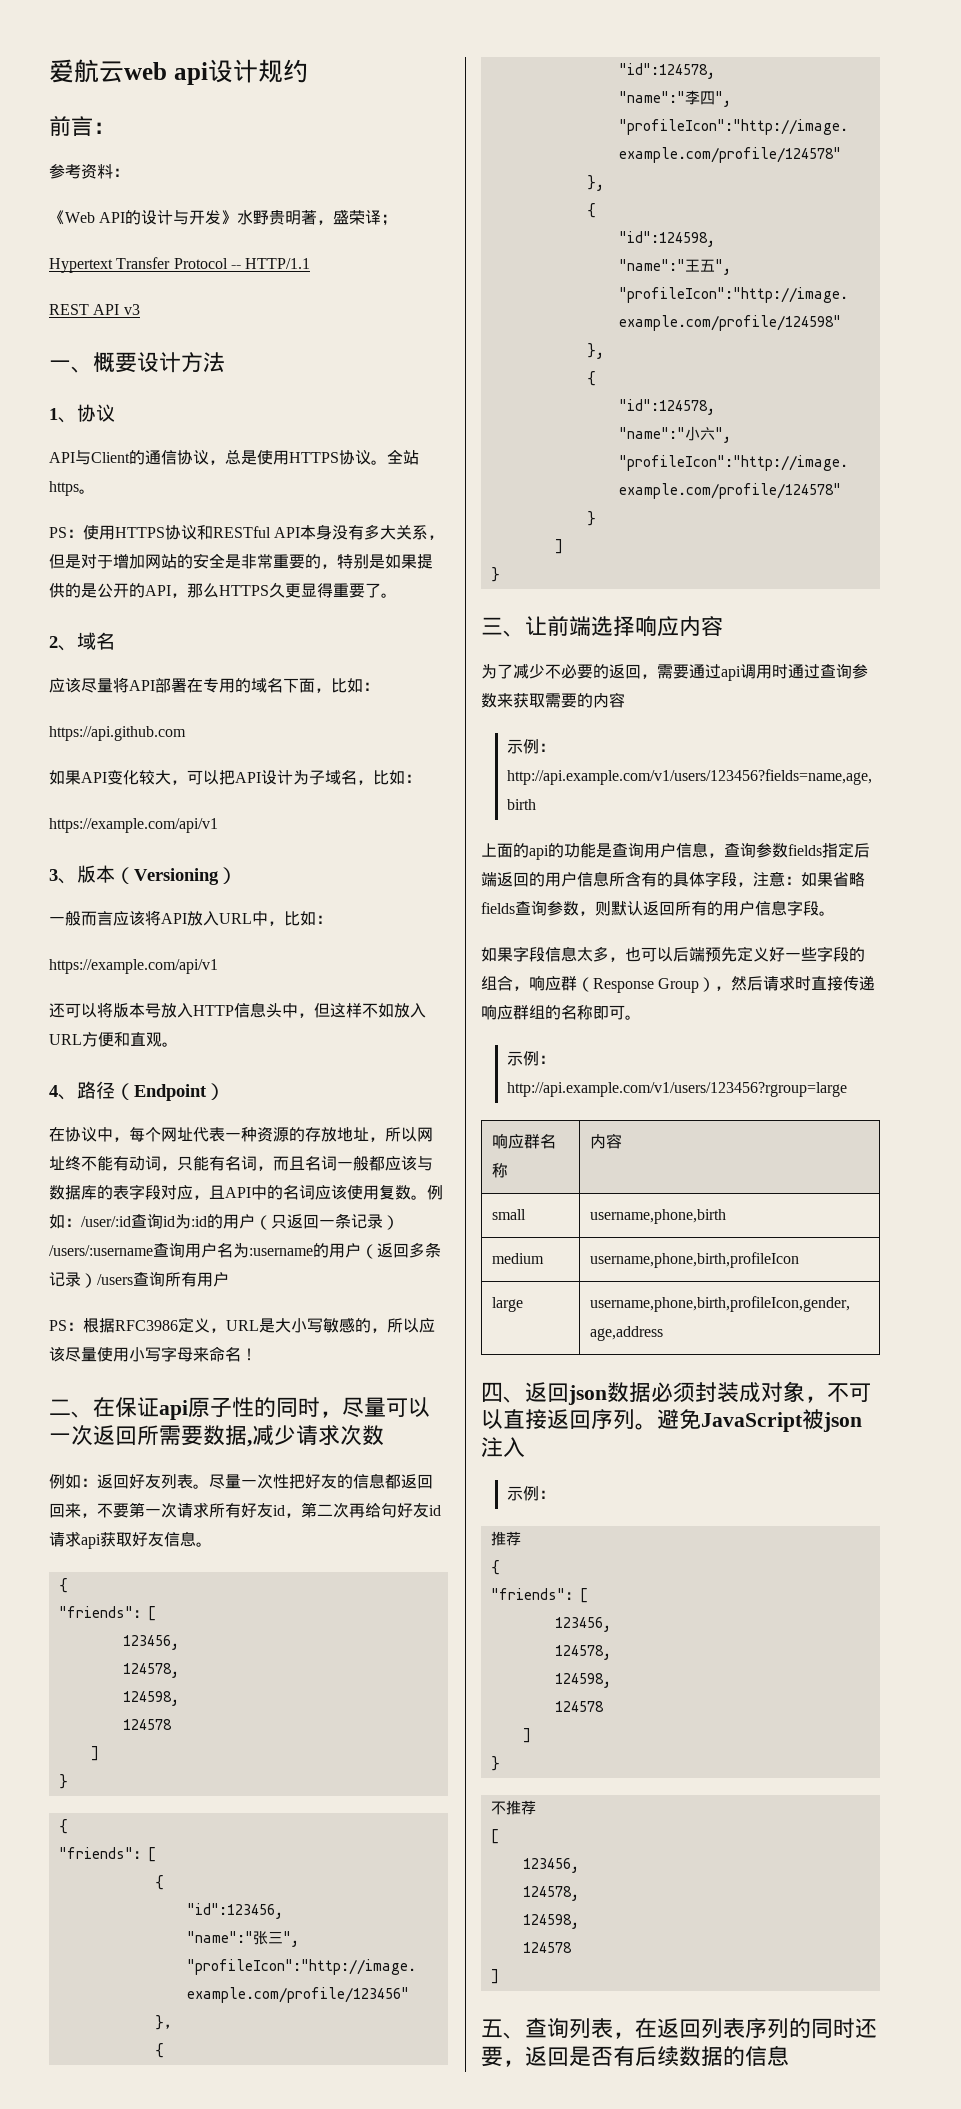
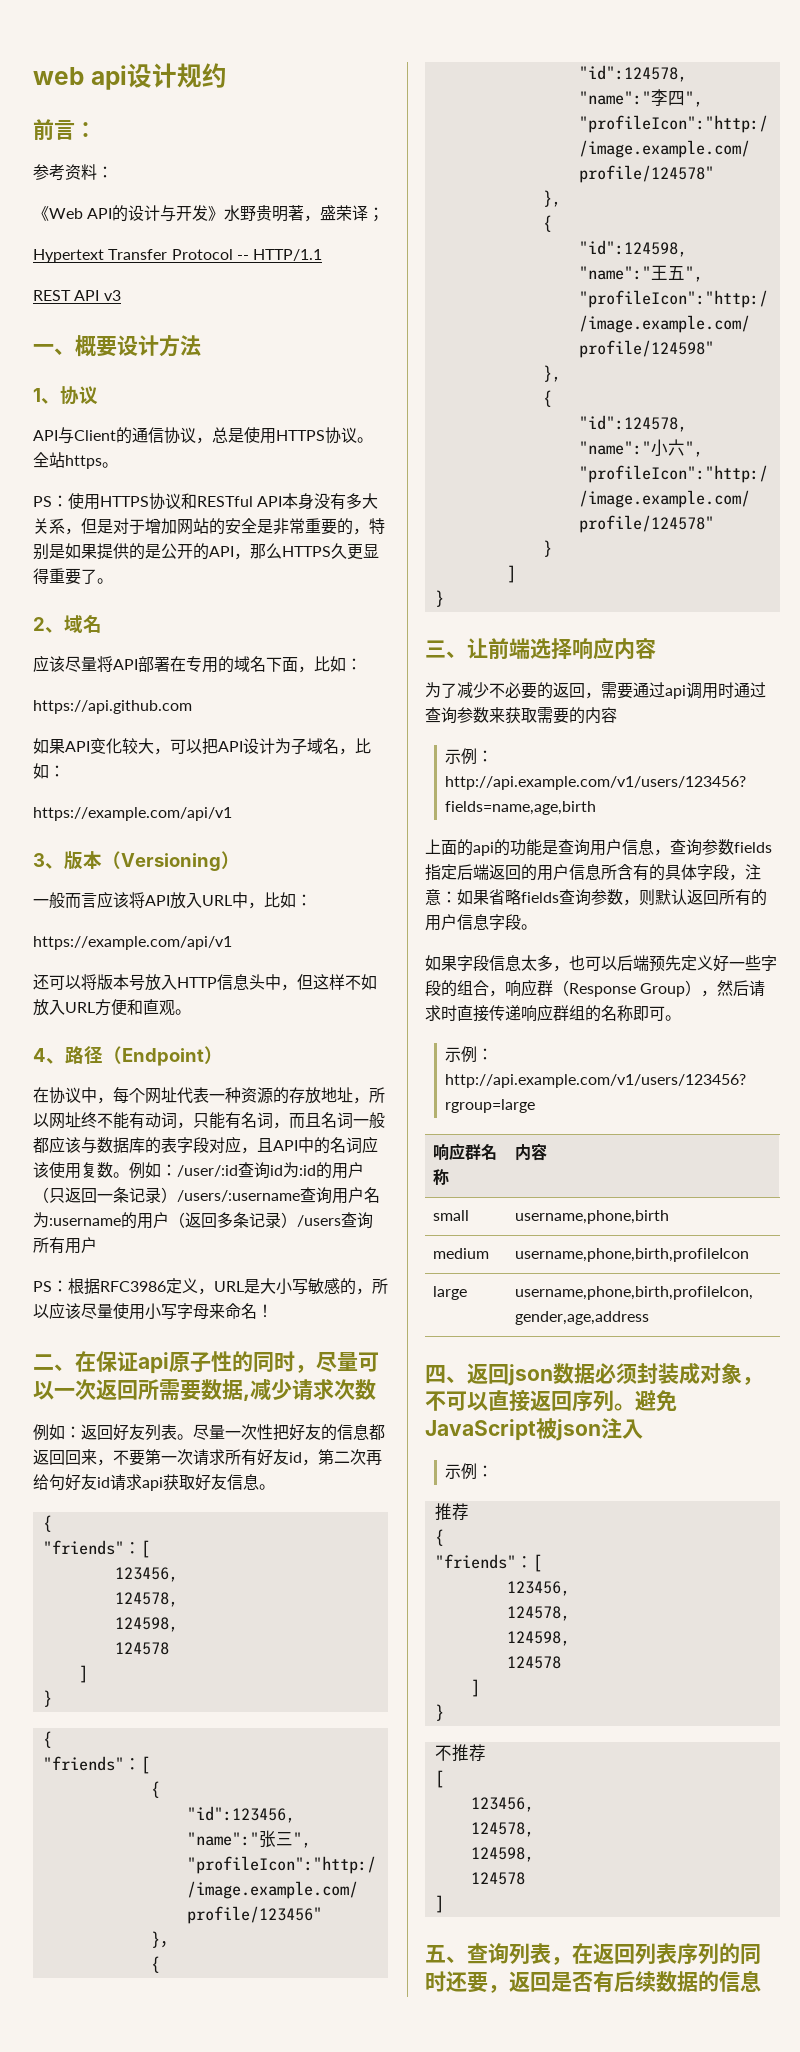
- 爱航云web api设计规约
+ web api设计规约

